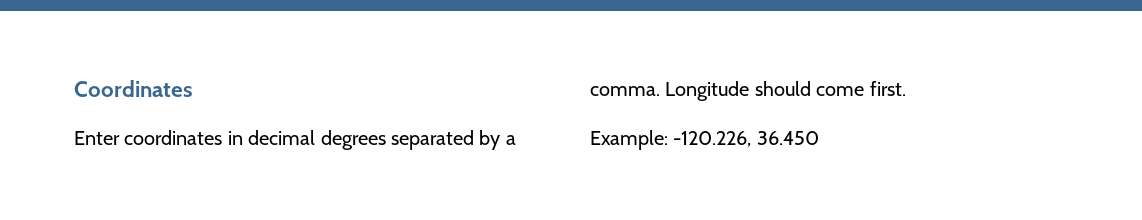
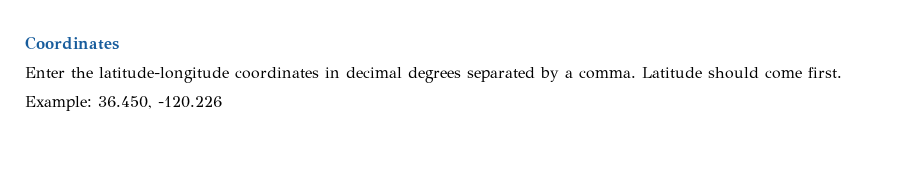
- Enter coordinates in decimal degrees separated by a comma.
+ Enter the latitude-longitude coordinates in decimal degrees separated by a comma.
- Longitude should come first.
+ Latitude should come first.
- Example: -120.226, 36.450
+ Example: 36.450, -120.226

